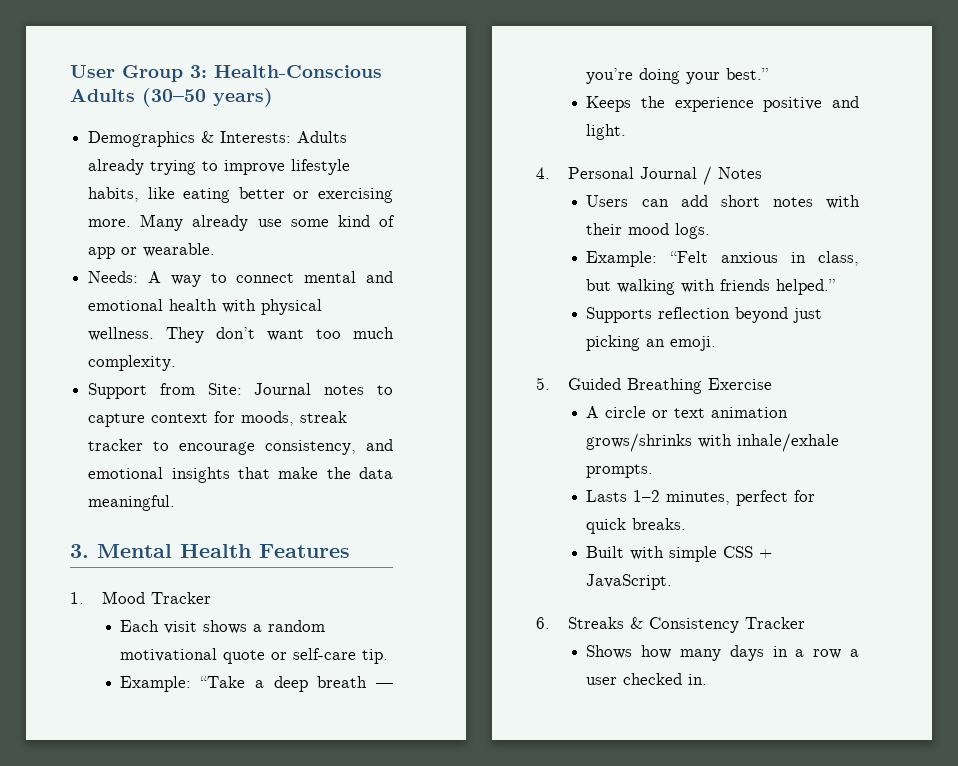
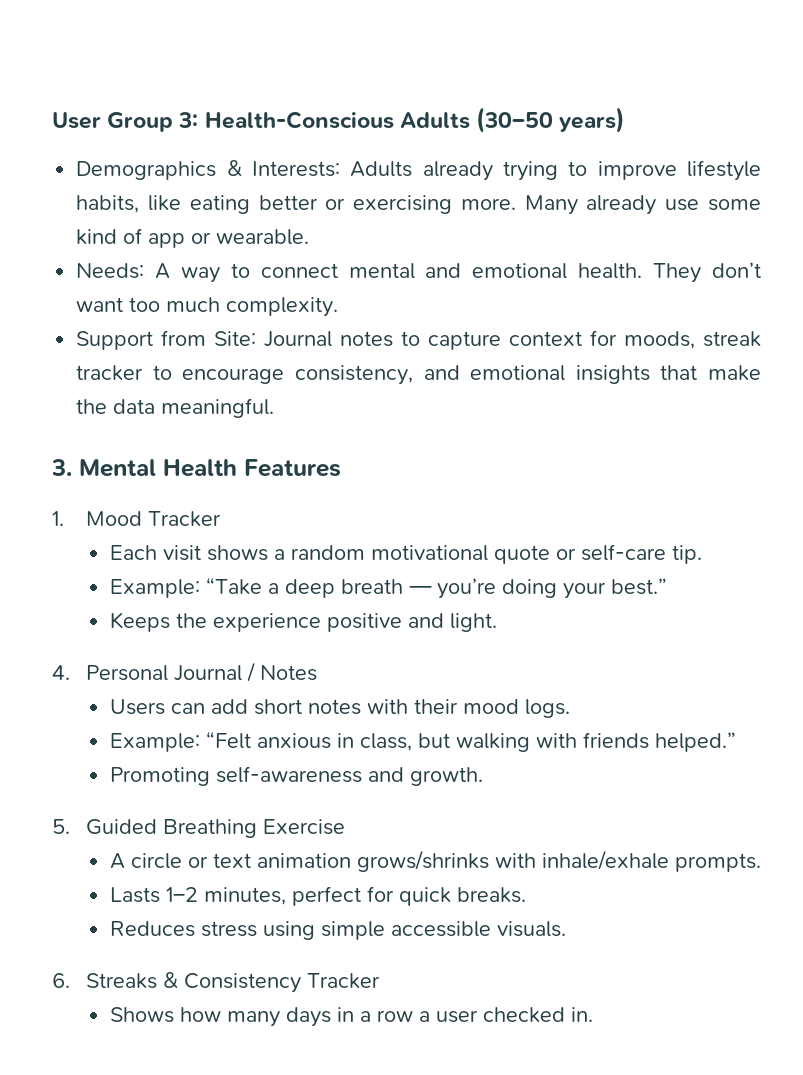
- Needs: A way to connect mental and emotional health with physical wellness.
+ Needs: A way to connect mental and emotional health.
- Supports reflection beyond just picking an emoji.
+ Promoting self-awareness and growth.
- Built with simple CSS + JavaScript.
+ Reduces stress using simple accessible visuals.

